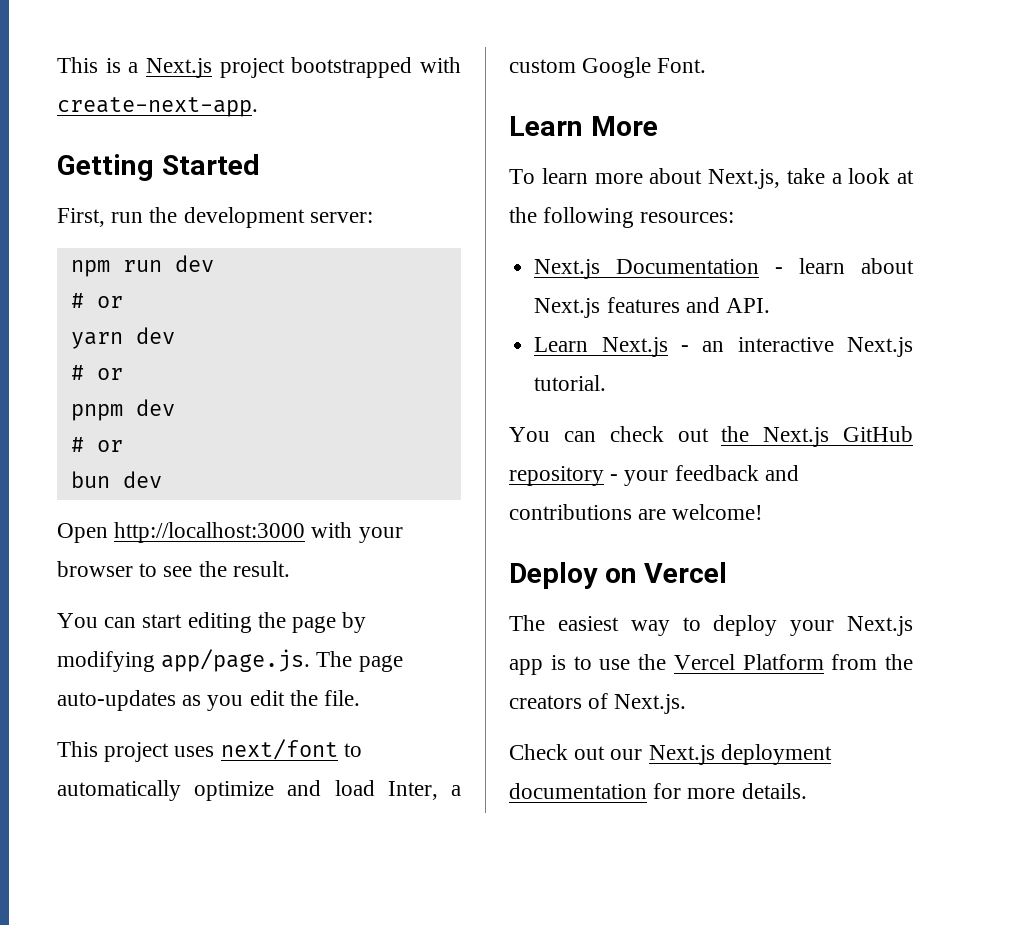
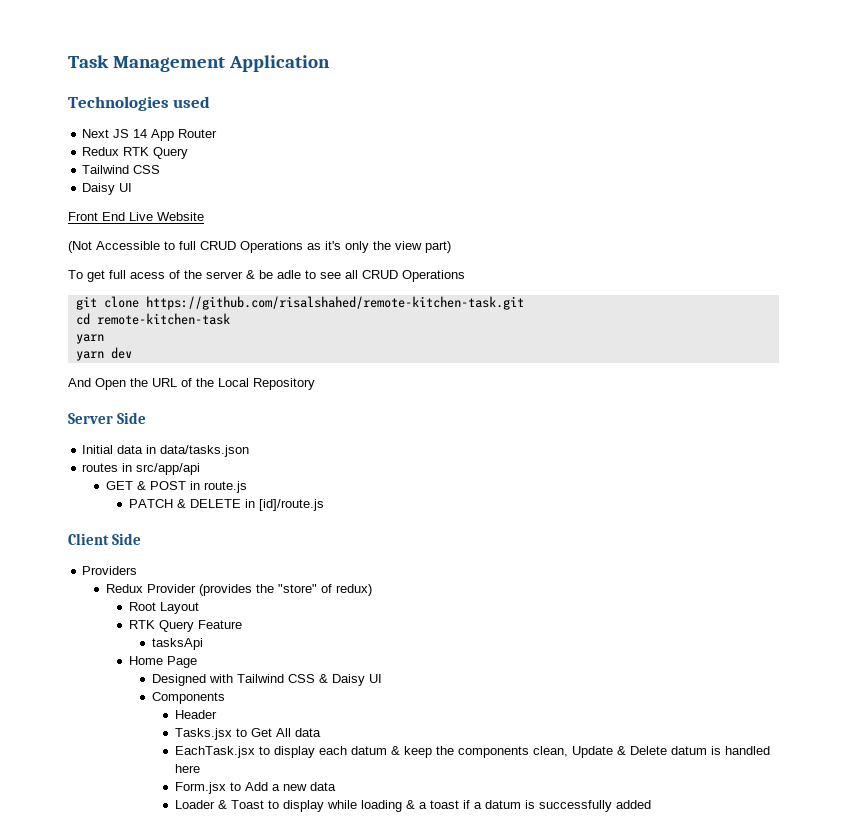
- This is a Next.js project bootstrapped with create-next-app.
- Getting Started
- First, run the development server:
- npm run dev
- # or
+ Task Management Application
+ Technologies used
+ Next JS 14 App Router
+ Redux RTK Query
+ Tailwind CSS
+ Daisy UI
+ Front End Live Website
+ (Not Accessible to full CRUD Operations as it's only the view part)
+ To get full acess of the server & be adle to see all CRUD Operations
+ git clone https://github.com/risalshahed/remote-kitchen-task.git
+ cd remote-kitchen-task
+ yarn
  yarn dev
- # or
- pnpm dev
- # or
- bun dev
- Open http://localhost:3000 with your browser to see the result.
- You can start editing the page by modifying app/page.js. The page auto-updates as you edit the file.
- This project uses next/font to automatically optimize and load Inter, a custom Google Font.
- Learn More
- To learn more about Next.js, take a look at the following resources:
- Next.js Documentation - learn about Next.js features and API.
- Learn Next.js - an interactive Next.js tutorial.
- You can check out the Next.js GitHub repository - your feedback and contributions are welcome!
- Deploy on Vercel
- The easiest way to deploy your Next.js app is to use the Vercel Platform from the creators of Next.js.
- Check out our Next.js deployment documentation for more details.
+ And Open the URL of the Local Repository
+ Server Side
+ Initial data in data/tasks.json
+ routes in src/app/api
+ GET & POST in route.js
+ PATCH & DELETE in [id]/route.js
+ Client Side
+ Providers
+ Redux Provider (provides the "store" of redux)
+ Root Layout
+ RTK Query Feature
+ tasksApi
+ Home Page
+ Designed with Tailwind CSS & Daisy UI
+ Components
+ Header
+ Tasks.jsx to Get All data
+ EachTask.jsx to display each datum & keep the components clean, Update & Delete datum is handled here
+ Form.jsx to Add a new data
+ Loader & Toast to display while loading & a toast if a datum is successfully added

